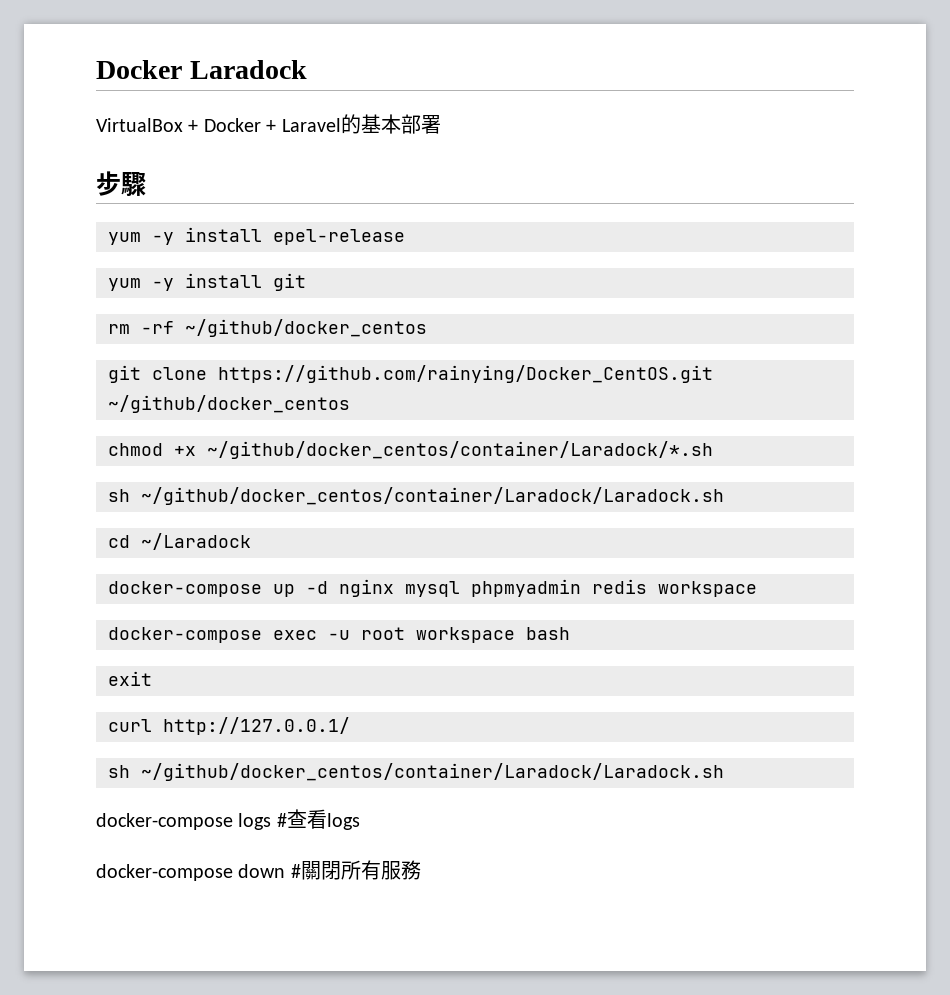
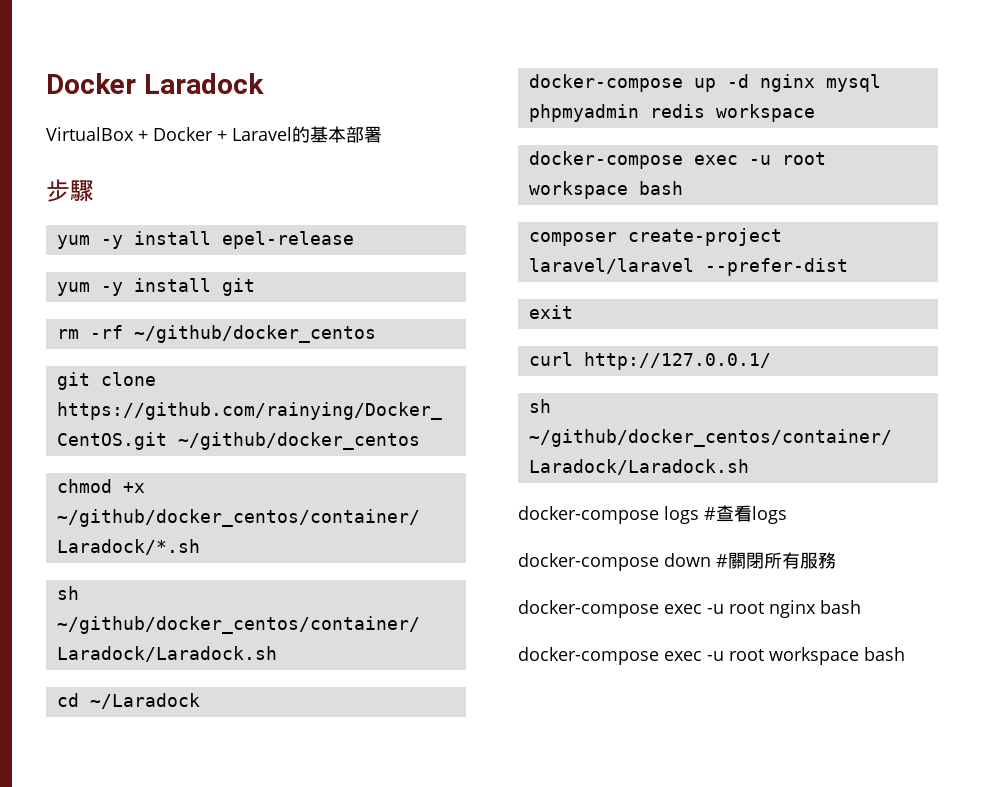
+ composer create-project laravel/laravel --prefer-dist
+ docker-compose exec -u root nginx bash
+ docker-compose exec -u root workspace bash

